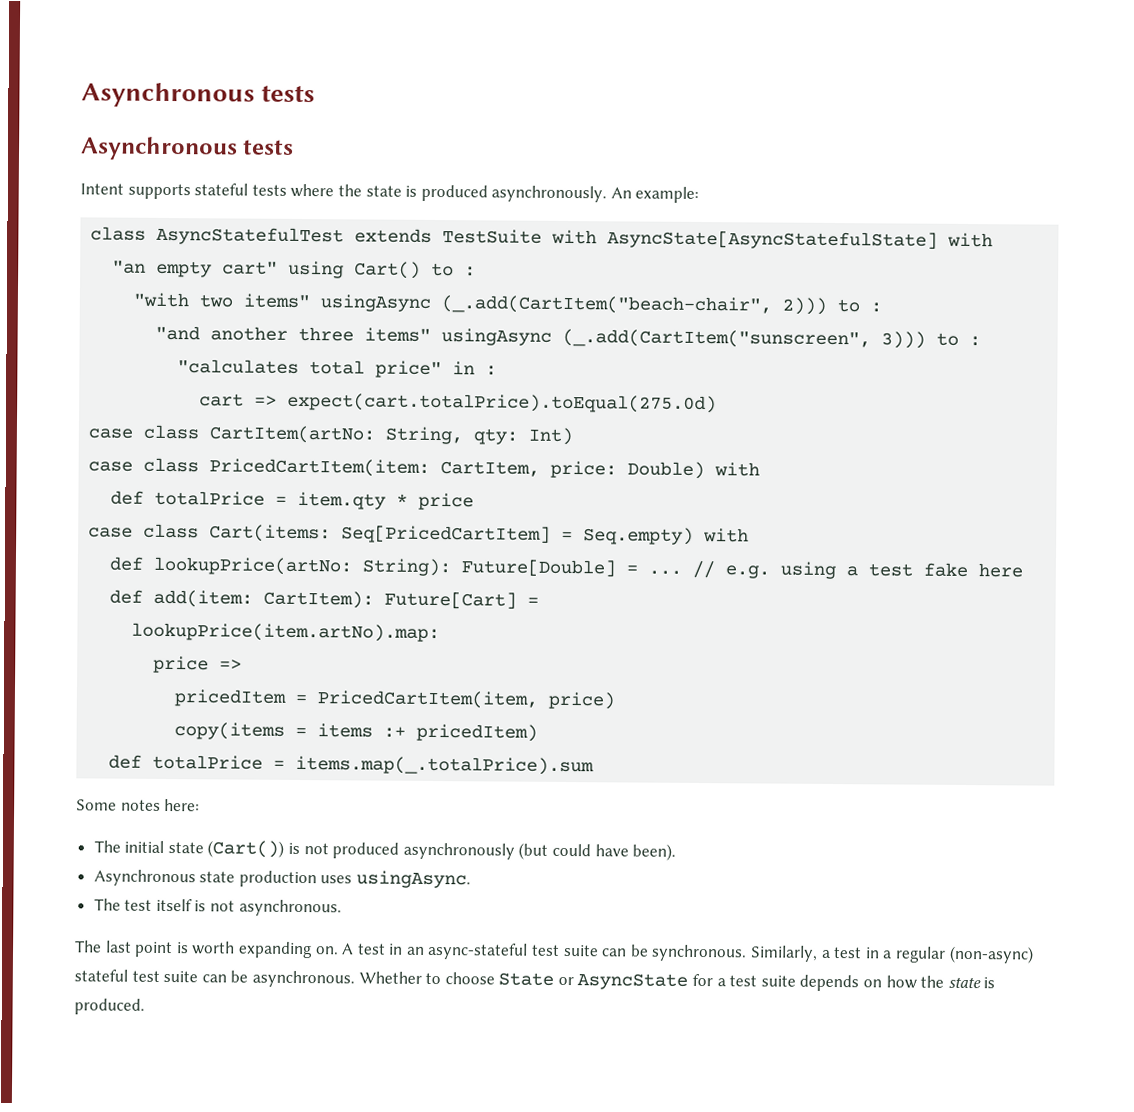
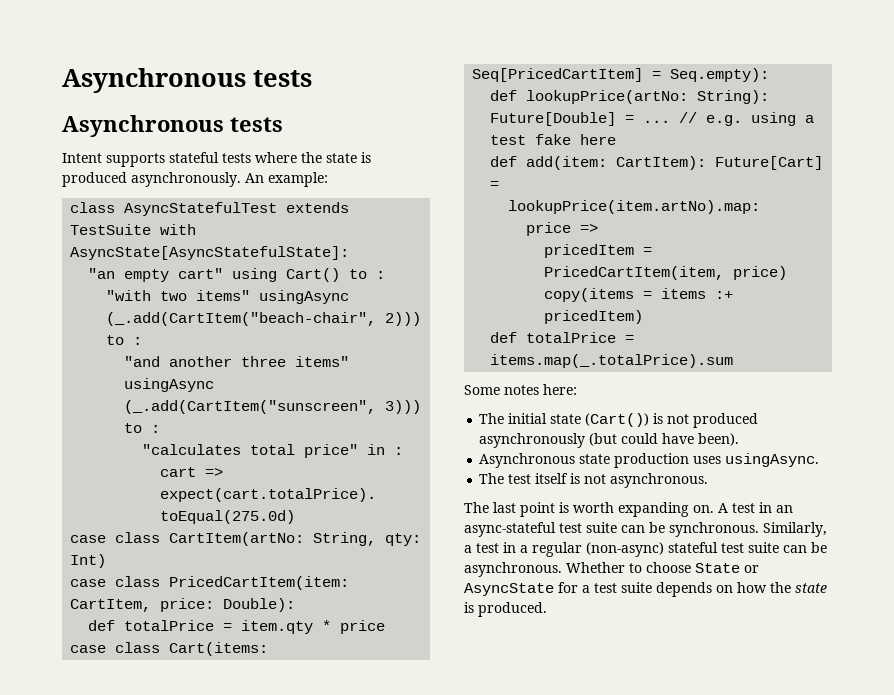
- class AsyncStatefulTest extends TestSuite with AsyncState[AsyncStatefulState] with
+ class AsyncStatefulTest extends TestSuite with AsyncState[AsyncStatefulState]:
- case class PricedCartItem(item: CartItem, price: Double) with
+ case class PricedCartItem(item: CartItem, price: Double):
- case class Cart(items: Seq[PricedCartItem] = Seq.empty) with
+ case class Cart(items: Seq[PricedCartItem] = Seq.empty):

